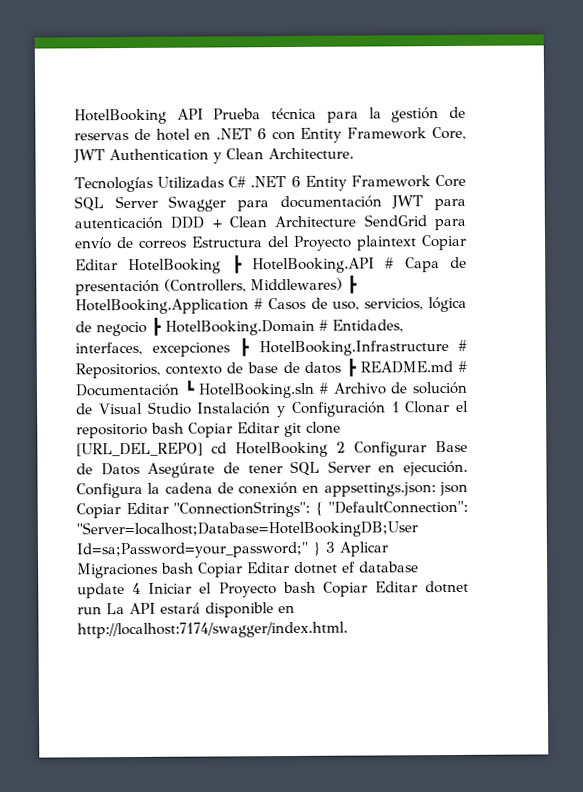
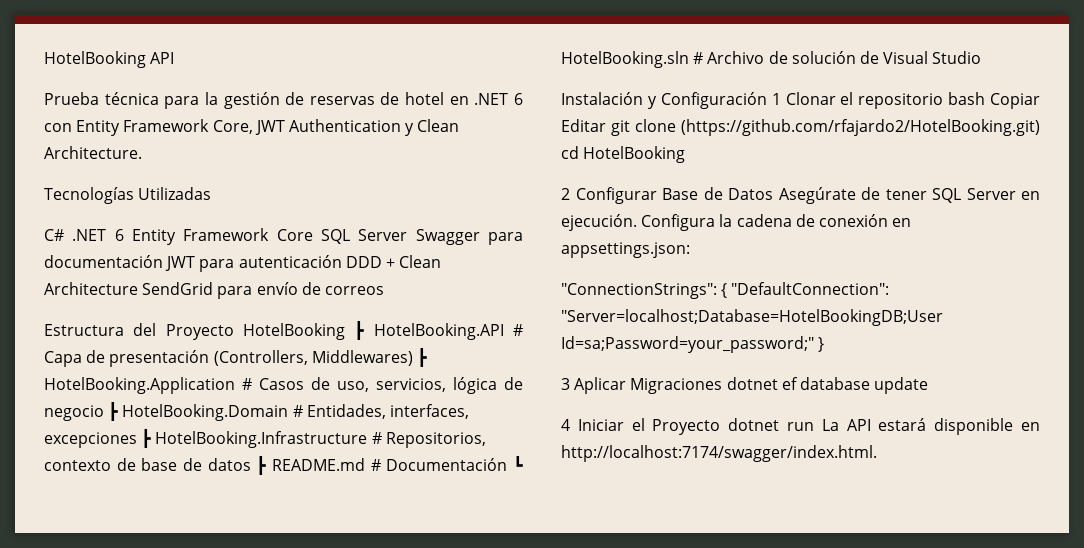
- HotelBooking API Prueba técnica para la gestión de reservas de hotel en .NET 6 con Entity Framework Core, JWT Authentication y Clean Architecture.
+ HotelBooking API
+ Prueba técnica para la gestión de reservas de hotel en .NET 6 con Entity Framework Core, JWT Authentication y Clean Architecture.
- Tecnologías Utilizadas C# .NET 6 Entity Framework Core SQL Server Swagger para documentación JWT para autenticación DDD + Clean Architecture SendGrid para envío de correos Estructura del Proyecto plaintext Copiar Editar HotelBooking ┣ HotelBooking.API # Capa de presentación (Controllers, Middlewares) ┣ HotelBooking.Application # Casos de uso, servicios, lógica de negocio ┣ HotelBooking.Domain # Entidades, interfaces, excepciones ┣ HotelBooking.Infrastructure # Repositorios, contexto de base de datos ┣ README.md # Documentación ┗ HotelBooking.sln # Archivo de solución de Visual Studio Instalación y Configuración 1 Clonar el repositorio bash Copiar Editar git clone [URL_DEL_REPO] cd HotelBooking 2 Configurar Base de Datos Asegúrate de tener SQL Server en ejecución.
+ Tecnologías Utilizadas
+ C# .NET 6 Entity Framework Core SQL Server Swagger para documentación JWT para autenticación DDD + Clean Architecture SendGrid para envío de correos
+ Estructura del Proyecto HotelBooking ┣ HotelBooking.API # Capa de presentación (Controllers, Middlewares) ┣ HotelBooking.Application # Casos de uso, servicios, lógica de negocio ┣ HotelBooking.Domain # Entidades, interfaces, excepciones ┣ HotelBooking.Infrastructure # Repositorios, contexto de base de datos ┣ README.md # Documentación ┗ HotelBooking.sln # Archivo de solución de Visual Studio
+ Instalación y Configuración 1 Clonar el repositorio bash Copiar Editar git clone (https://github.com/rfajardo2/HotelBooking.git) cd HotelBooking
+ 2 Configurar Base de Datos Asegúrate de tener SQL Server en ejecución.
- Configura la cadena de conexión en appsettings.json: json Copiar Editar "ConnectionStrings": { "DefaultConnection": "Server=localhost;Database=HotelBookingDB;User Id=sa;Password=your_password;" } 3 Aplicar Migraciones bash Copiar Editar dotnet ef database update 4 Iniciar el Proyecto bash Copiar Editar dotnet run La API estará disponible en http://localhost:7174/swagger/index.html.
+ Configura la cadena de conexión en appsettings.json:
+ "ConnectionStrings": { "DefaultConnection": "Server=localhost;Database=HotelBookingDB;User Id=sa;Password=your_password;" }
+ 3 Aplicar Migraciones dotnet ef database update
+ 4 Iniciar el Proyecto dotnet run La API estará disponible en http://localhost:7174/swagger/index.html.

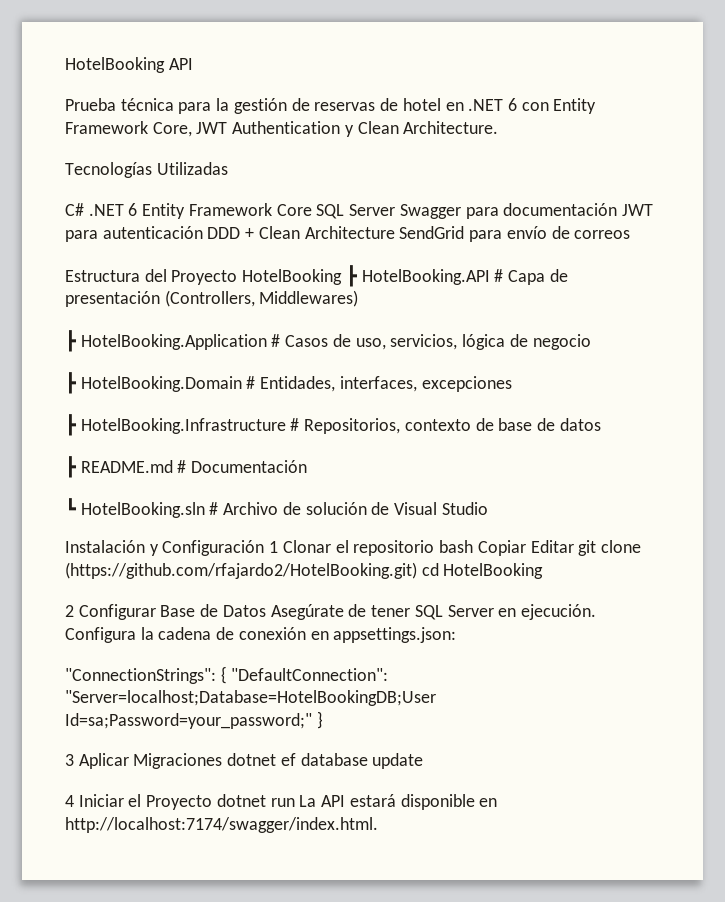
- Estructura del Proyecto HotelBooking ┣ HotelBooking.API # Capa de presentación (Controllers, Middlewares) ┣ HotelBooking.Application # Casos de uso, servicios, lógica de negocio ┣ HotelBooking.Domain # Entidades, interfaces, excepciones ┣ HotelBooking.Infrastructure # Repositorios, contexto de base de datos ┣ README.md # Documentación ┗ HotelBooking.sln # Archivo de solución de Visual Studio
+ Estructura del Proyecto HotelBooking ┣ HotelBooking.API # Capa de presentación (Controllers, Middlewares)
+ ┣ HotelBooking.Application # Casos de uso, servicios, lógica de negocio
+ ┣ HotelBooking.Domain # Entidades, interfaces, excepciones
+ ┣ HotelBooking.Infrastructure # Repositorios, contexto de base de datos
+ ┣ README.md # Documentación
+ ┗ HotelBooking.sln # Archivo de solución de Visual Studio

